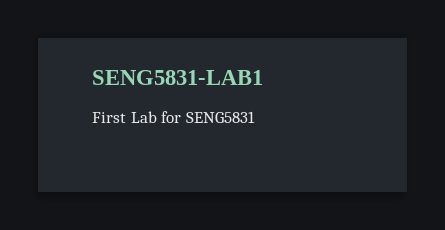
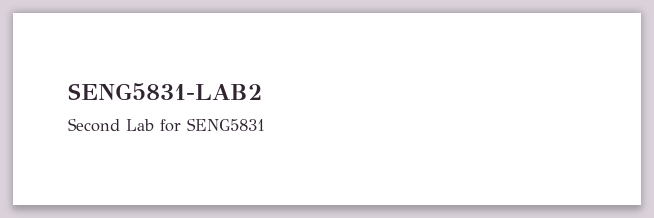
- SENG5831-LAB1
- First Lab for SENG5831
+ SENG5831-LAB2
+ Second Lab for SENG5831

